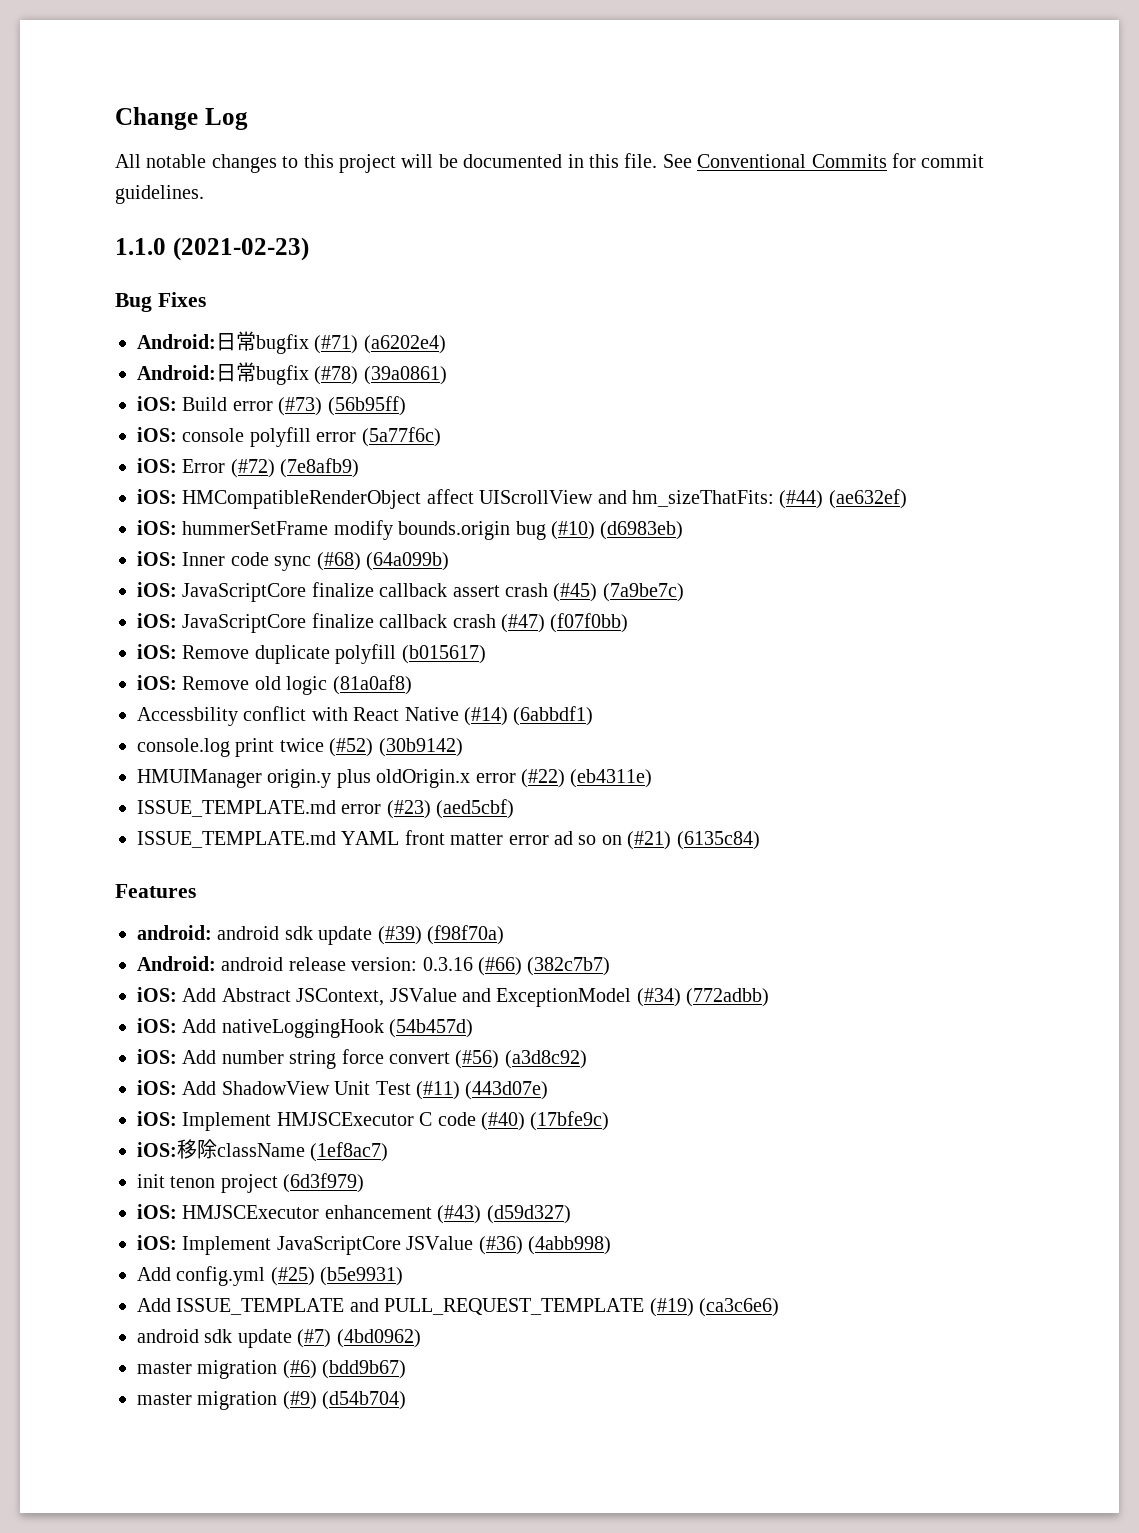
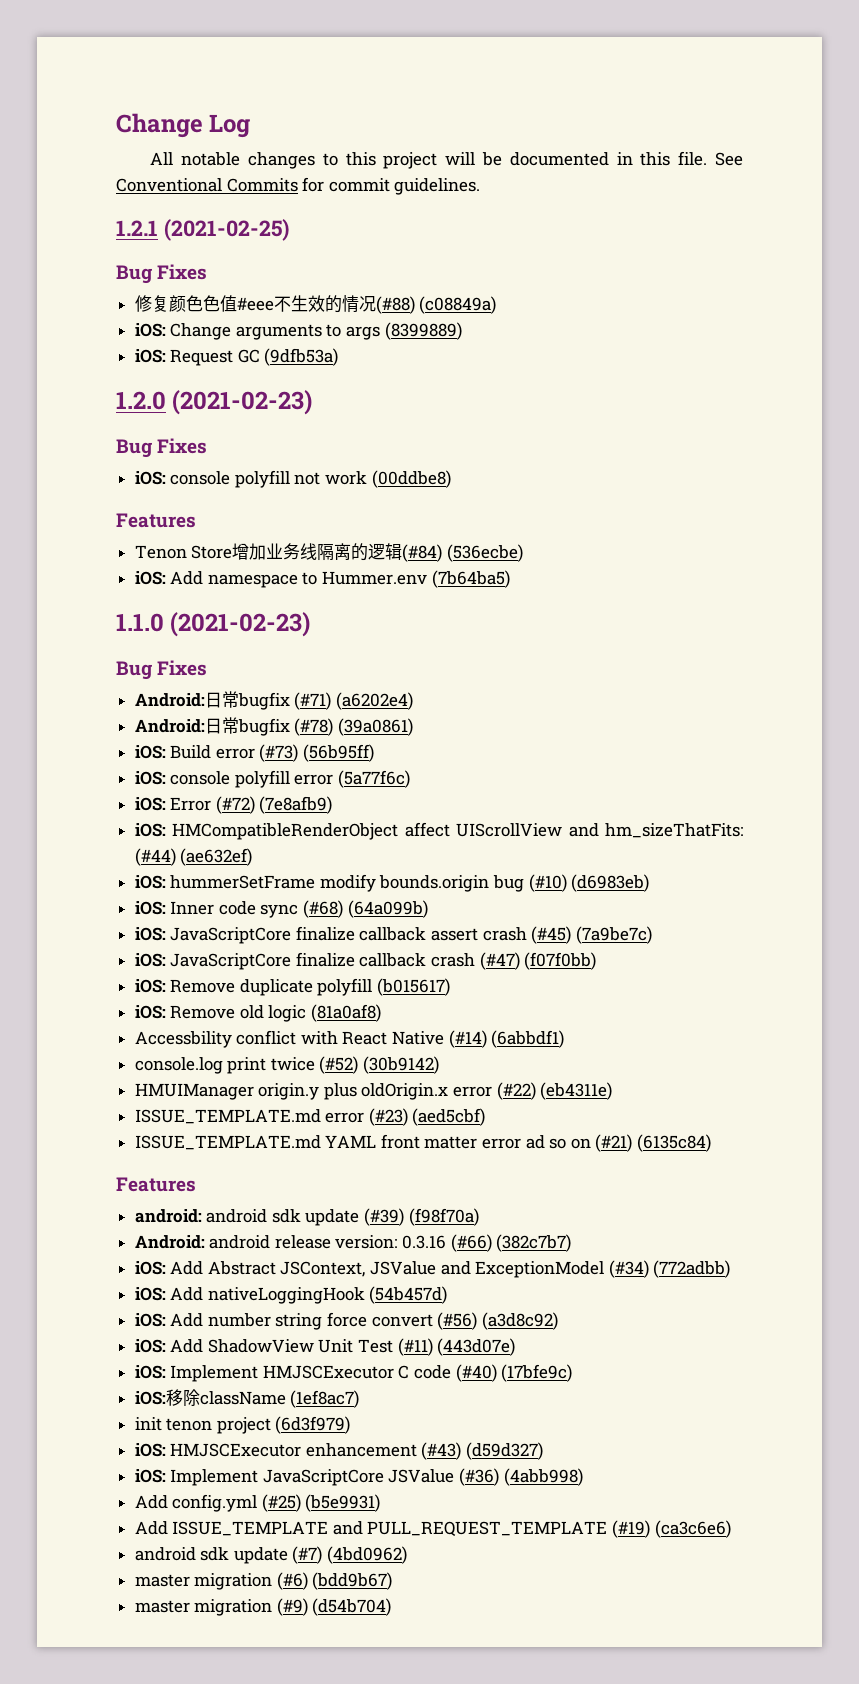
+ 1.2.1 (2021-02-25)
+ Bug Fixes
+ 修复颜色色值#eee不生效的情况(#88) (c08849a)
+ iOS: Change arguments to args (8399889)
+ iOS: Request GC (9dfb53a)
+ 1.2.0 (2021-02-23)
+ Bug Fixes
+ iOS: console polyfill not work (00ddbe8)
+ Features
+ Tenon Store增加业务线隔离的逻辑(#84) (536ecbe)
+ iOS: Add namespace to Hummer.env (7b64ba5)

